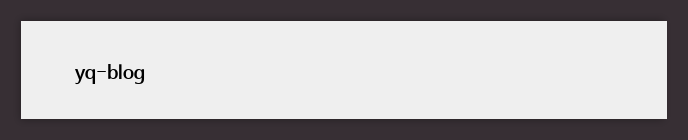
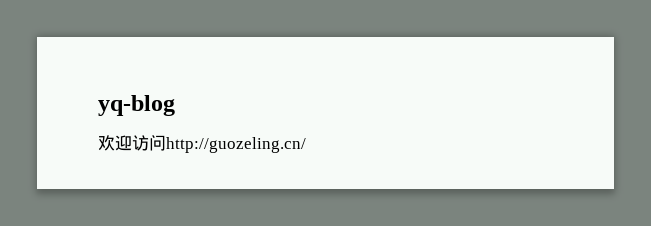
+ 欢迎访问http://guozeling.cn/

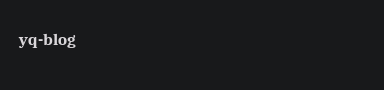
- 欢迎访问http://guozeling.cn/

